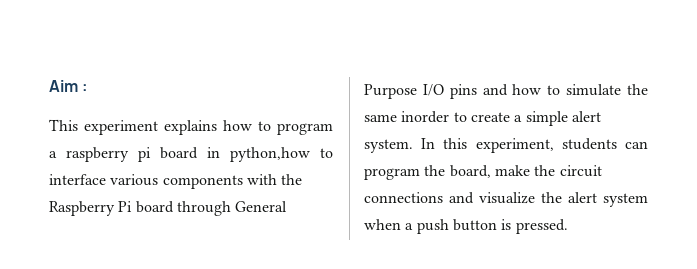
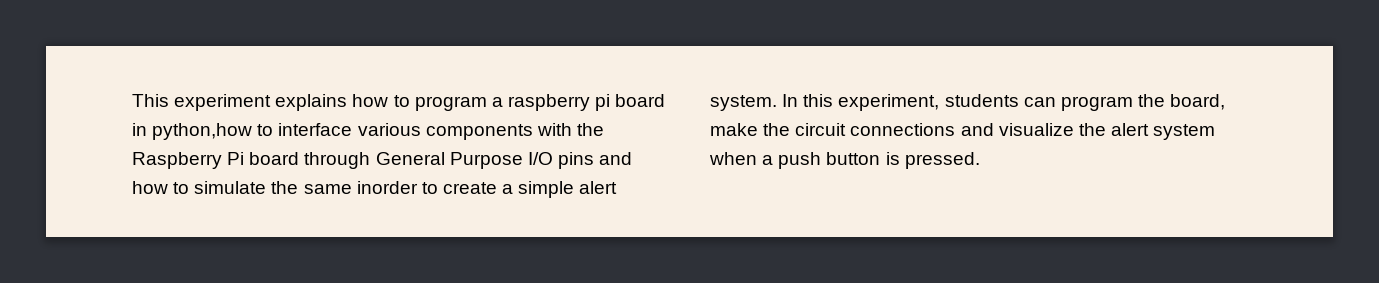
- Aim :

